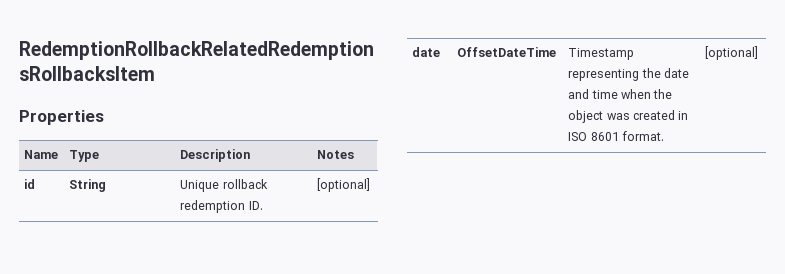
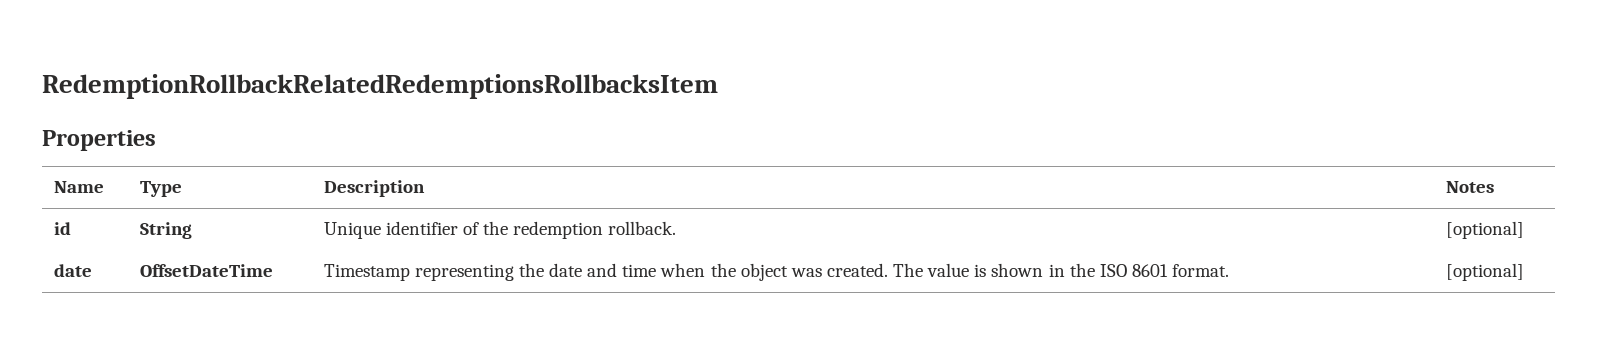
- id | String | Unique rollback redemption ID. | [optional]
+ id | String | Unique identifier of the redemption rollback. | [optional]
- date | OffsetDateTime | Timestamp representing the date and time when the object was created in ISO 8601 format. | [optional]
+ date | OffsetDateTime | Timestamp representing the date and time when the object was created. The value is shown in the ISO 8601 format. | [optional]

